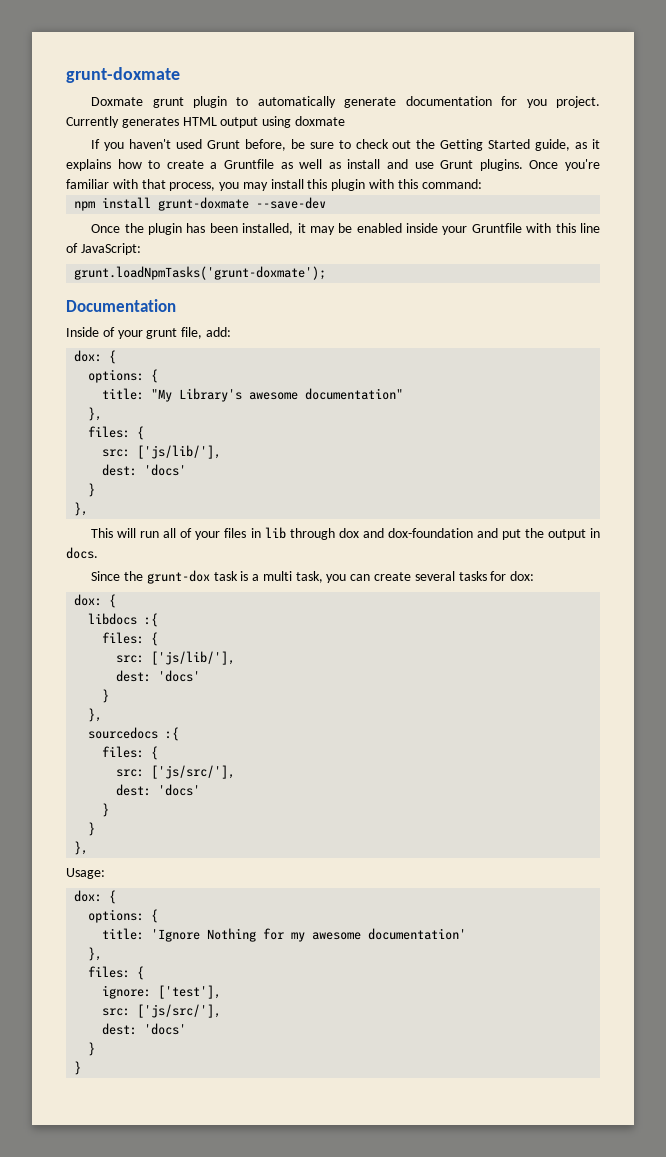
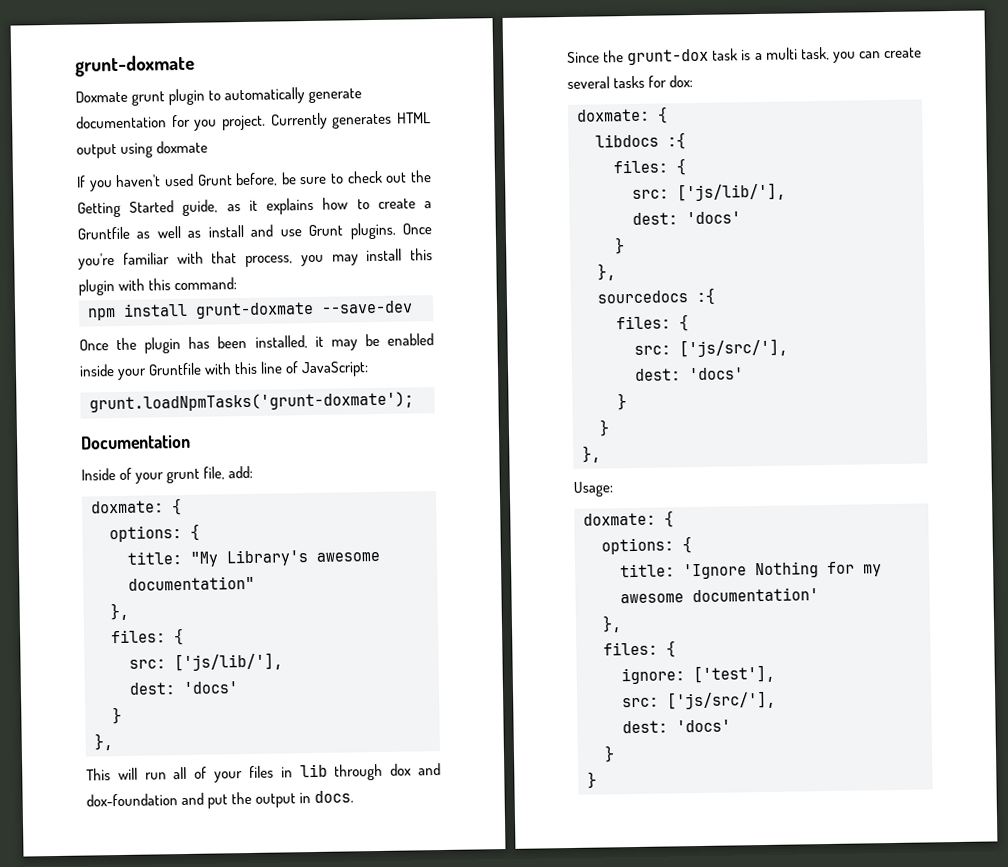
  Inside of your grunt file, add:
- dox: {
+ doxmate: {
  Since the grunt-dox task is a multi task, you can create several tasks for dox:
- dox: {
+ doxmate: {
  Usage:
- dox: {
+ doxmate: {

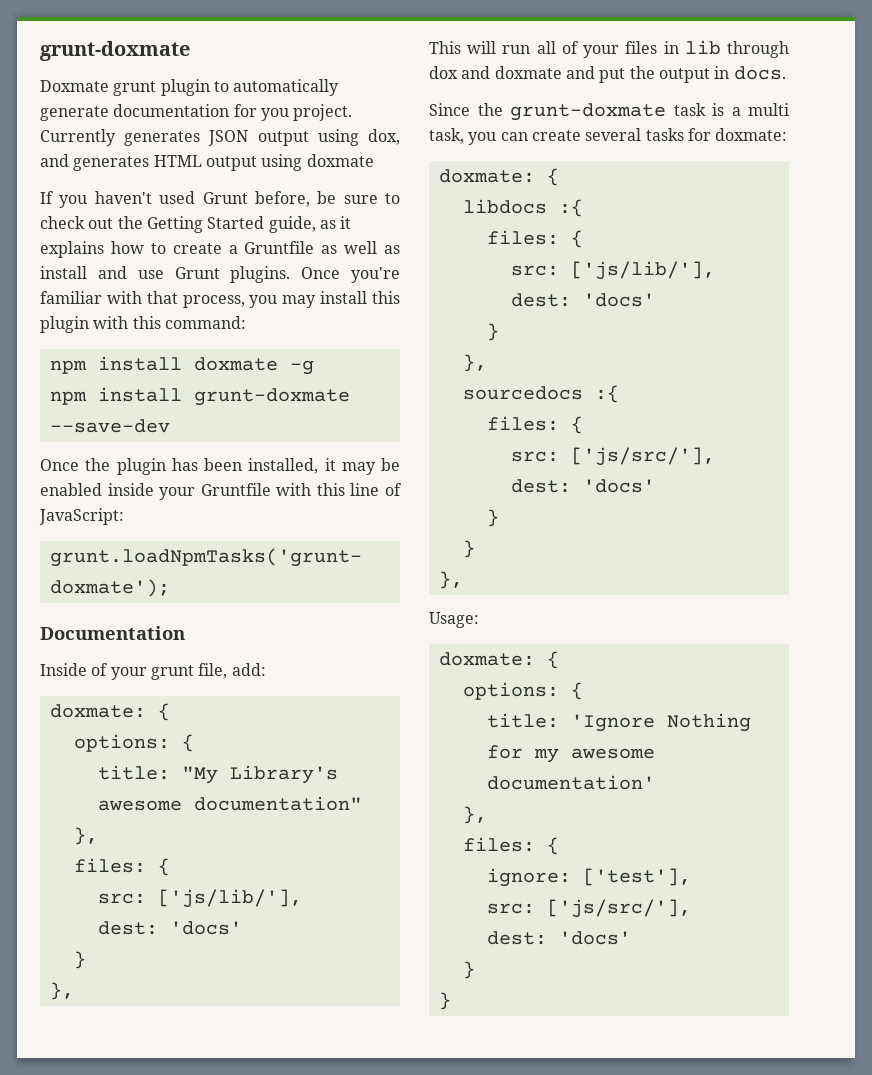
- Currently generates HTML output using doxmate
+ Currently generates JSON output using dox, and generates HTML output using doxmate
+ npm install doxmate -g
- This will run all of your files in lib through dox and dox-foundation and put the output in docs.
+ This will run all of your files in lib through dox and doxmate and put the output in docs.
- Since the grunt-dox task is a multi task, you can create several tasks for dox:
+ Since the grunt-doxmate task is a multi task, you can create several tasks for doxmate:

